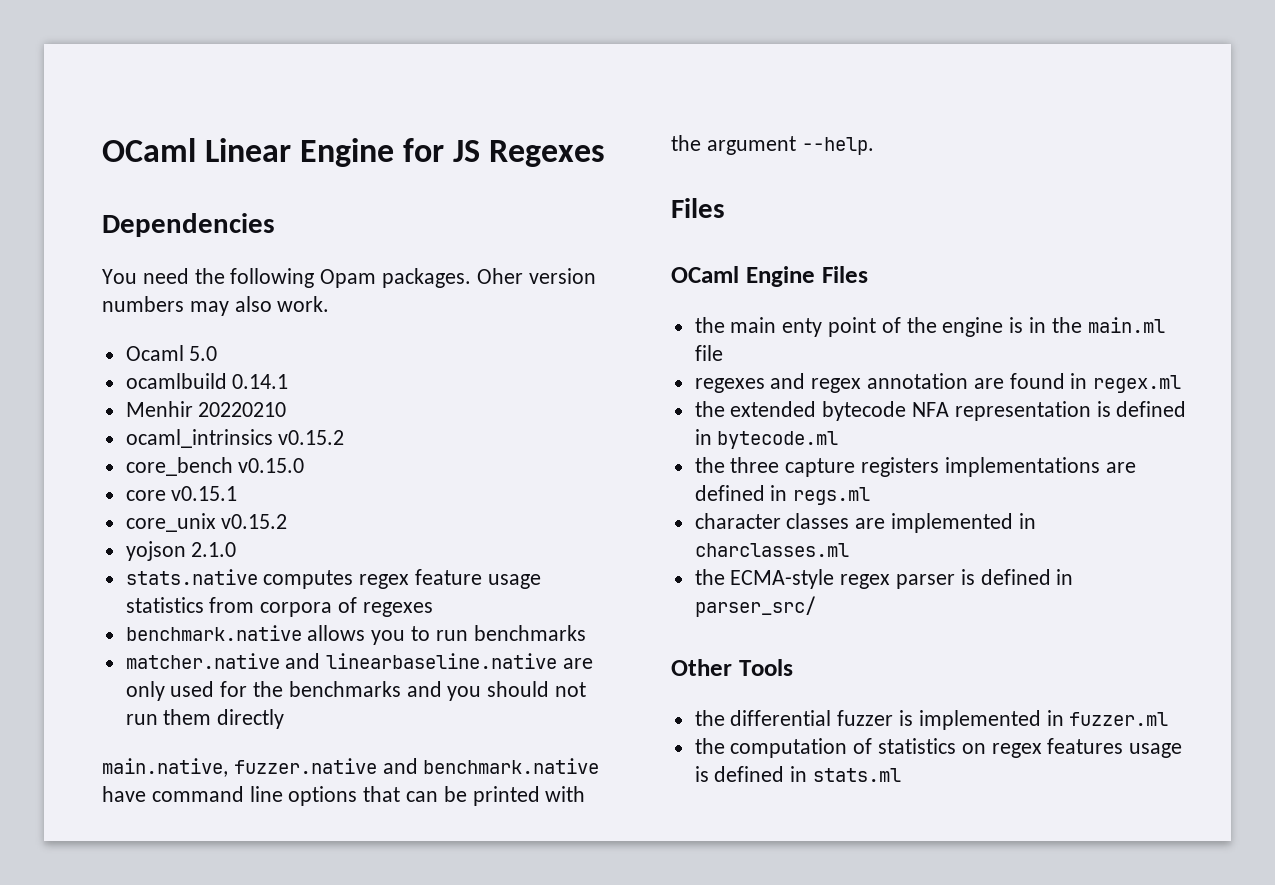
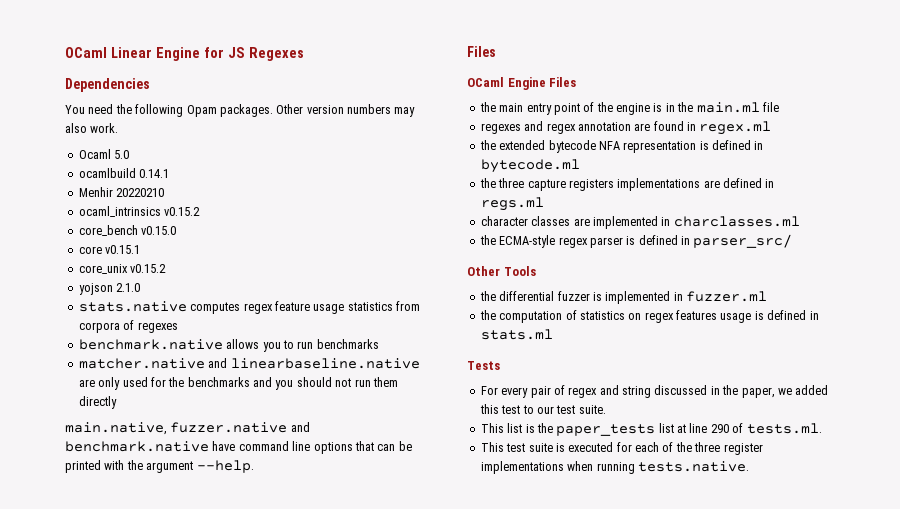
- Oher version numbers may also work.
+ Other version numbers may also work.
- the main enty point of the engine is in the main.ml file
+ the main entry point of the engine is in the main.ml file
+ Tests
+ For every pair of regex and string discussed in the paper, we added this test to our test suite.
+ This list is the paper_tests list at line 290 of tests.ml.
+ This test suite is executed for each of the three register implementations when running tests.native.

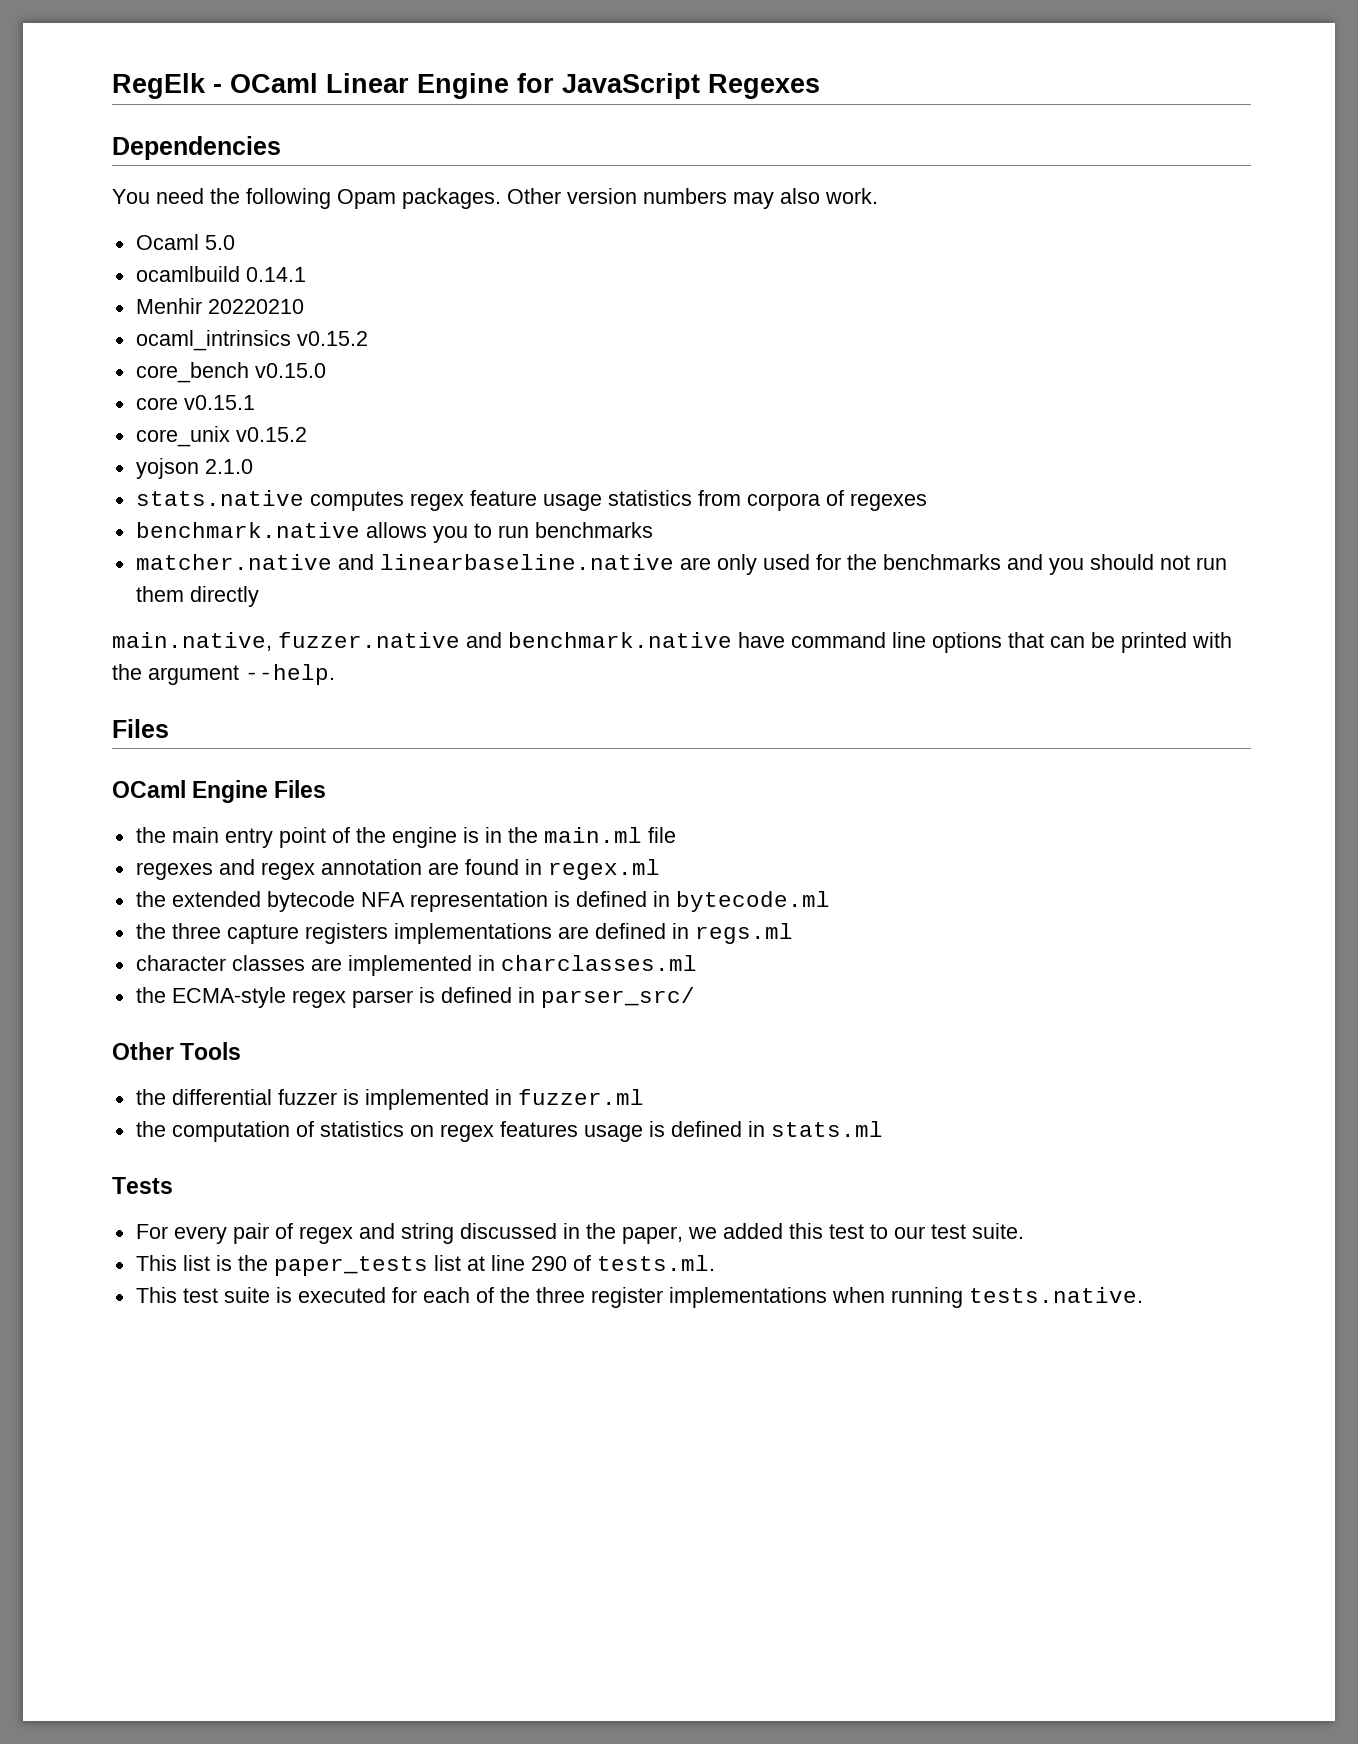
- OCaml Linear Engine for JS Regexes
+ RegElk - OCaml Linear Engine for JavaScript Regexes

